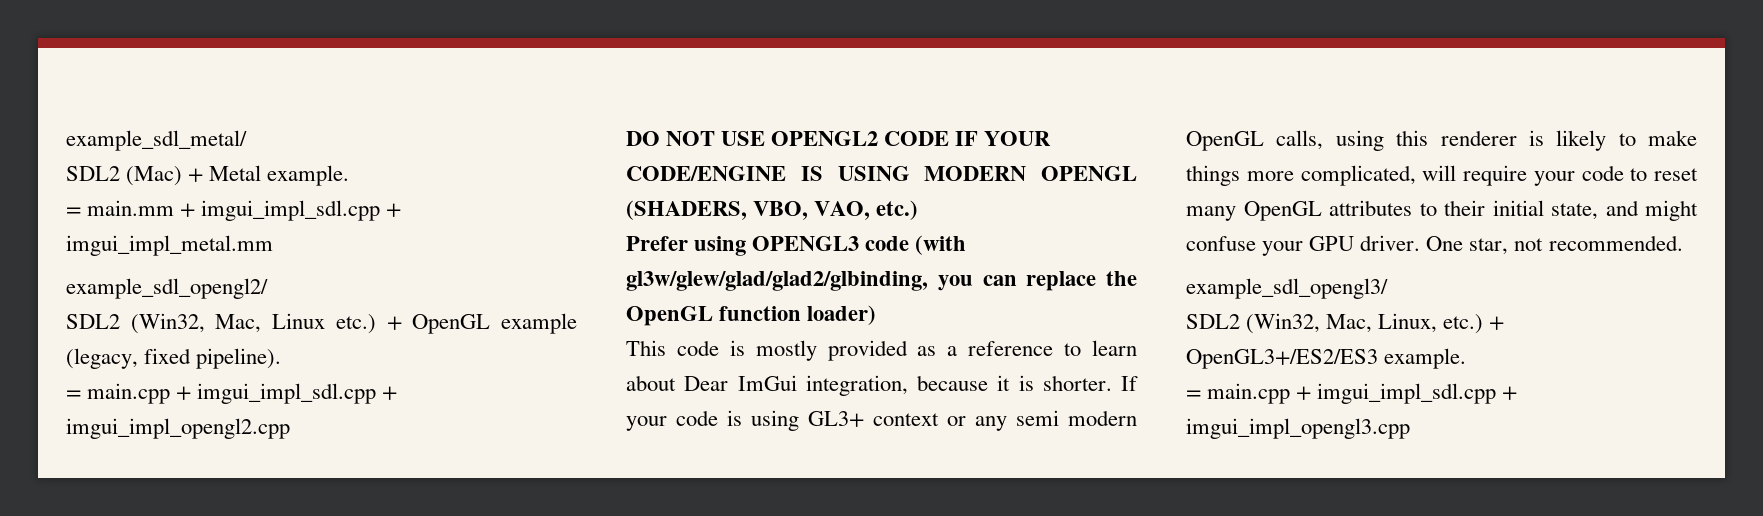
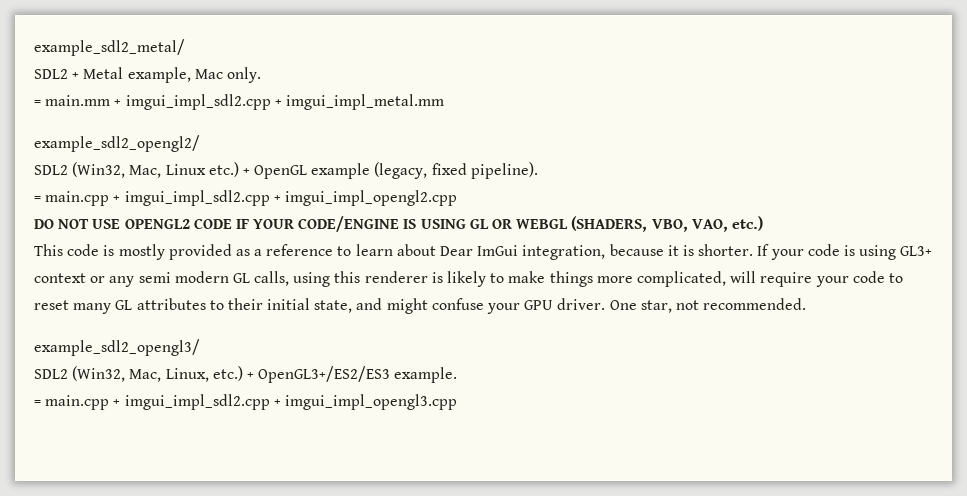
- example_sdl_metal/
- SDL2 (Mac) + Metal example.
+ example_sdl2_metal/
+ SDL2 + Metal example, Mac only.
- = main.mm + imgui_impl_sdl.cpp + imgui_impl_metal.mm
+ = main.mm + imgui_impl_sdl2.cpp + imgui_impl_metal.mm
- example_sdl_opengl2/
+ example_sdl2_opengl2/
- = main.cpp + imgui_impl_sdl.cpp + imgui_impl_opengl2.cpp
+ = main.cpp + imgui_impl_sdl2.cpp + imgui_impl_opengl2.cpp
- DO NOT USE OPENGL2 CODE IF YOUR CODE/ENGINE IS USING MODERN OPENGL (SHADERS, VBO, VAO, etc.)
+ DO NOT USE OPENGL2 CODE IF YOUR CODE/ENGINE IS USING GL OR WEBGL (SHADERS, VBO, VAO, etc.)
- Prefer using OPENGL3 code (with gl3w/glew/glad/glad2/glbinding, you can replace the OpenGL function loader)
- If your code is using GL3+ context or any semi modern OpenGL calls, using this renderer is likely to make things more complicated, will require your code to reset many OpenGL attributes to their initial state, and might confuse your GPU driver.
+ If your code is using GL3+ context or any semi modern GL calls, using this renderer is likely to make things more complicated, will require your code to reset many GL attributes to their initial state, and might confuse your GPU driver.
- example_sdl_opengl3/
+ example_sdl2_opengl3/
- = main.cpp + imgui_impl_sdl.cpp + imgui_impl_opengl3.cpp
+ = main.cpp + imgui_impl_sdl2.cpp + imgui_impl_opengl3.cpp

